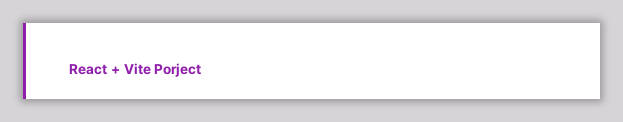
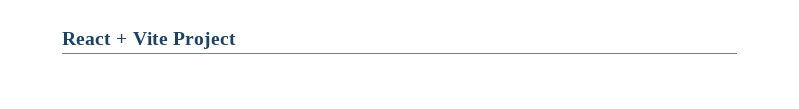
- React + Vite Porject
+ React + Vite Project

